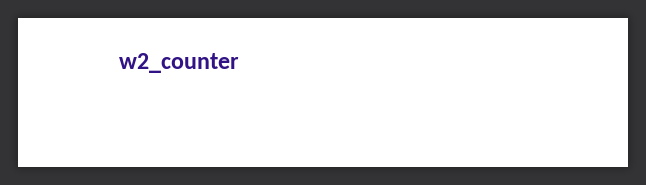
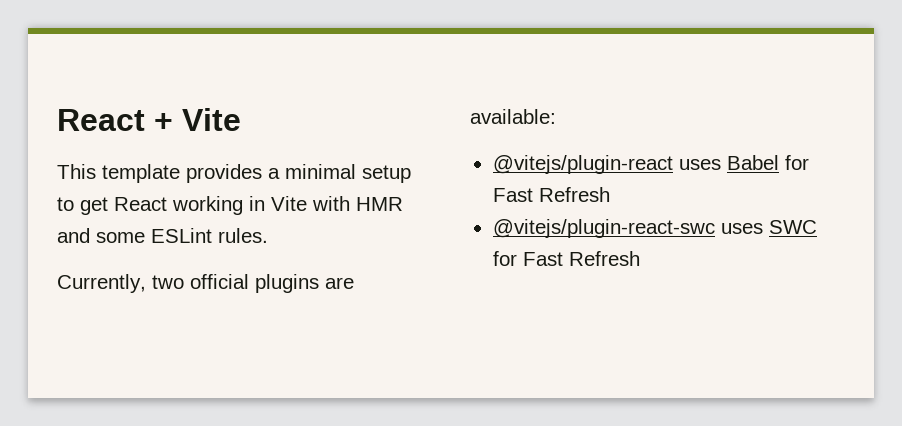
- w2_counter
+ React + Vite
+ This template provides a minimal setup to get React working in Vite with HMR and some ESLint rules.
+ Currently, two official plugins are available:
+ @vitejs/plugin-react uses Babel for Fast Refresh
+ @vitejs/plugin-react-swc uses SWC for Fast Refresh

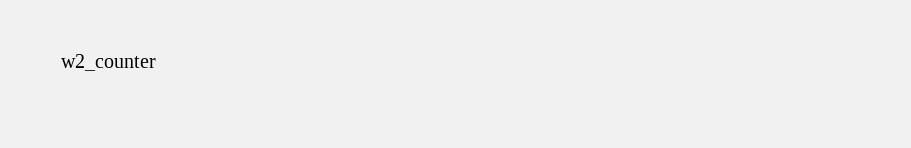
- React + Vite
- This template provides a minimal setup to get React working in Vite with HMR and some ESLint rules.
- Currently, two official plugins are available:
- @vitejs/plugin-react uses Babel for Fast Refresh
- @vitejs/plugin-react-swc uses SWC for Fast Refresh
+ w2_counter

